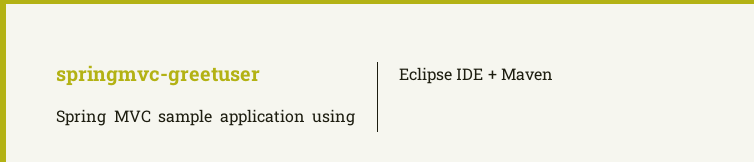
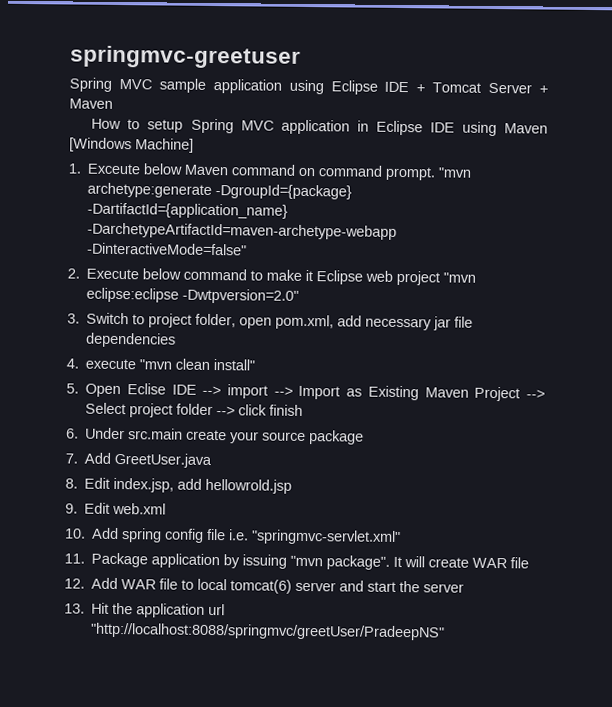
- Spring MVC sample application using Eclipse IDE + Maven
+ Spring MVC sample application using Eclipse IDE + Tomcat Server + Maven
+ How to setup Spring MVC application in Eclipse IDE using Maven [Windows Machine]
+ 1. Exceute below Maven command on command prompt. "mvn archetype:generate -DgroupId={package} -DartifactId={application_name} -DarchetypeArtifactId=maven-archetype-webapp -DinteractiveMode=false"
+ 2. Execute below command to make it Eclipse web project "mvn eclipse:eclipse -Dwtpversion=2.0"
+ 3. Switch to project folder, open pom.xml, add necessary jar file dependencies
+ 4. execute "mvn clean install"
+ 5. Open Eclise IDE --> import --> Import as Existing Maven Project --> Select project folder --> click finish
+ 6. Under src.main create your source package
+ 7. Add GreetUser.java
+ 8. Edit index.jsp, add hellowrold.jsp
+ 9. Edit web.xml
+ 10. Add spring config file i.e. "springmvc-servlet.xml"
+ 11. Package application by issuing "mvn package". It will create WAR file
+ 12. Add WAR file to local tomcat(6) server and start the server
+ 13. Hit the application url "http://localhost:8088/springmvc/greetUser/PradeepNS"

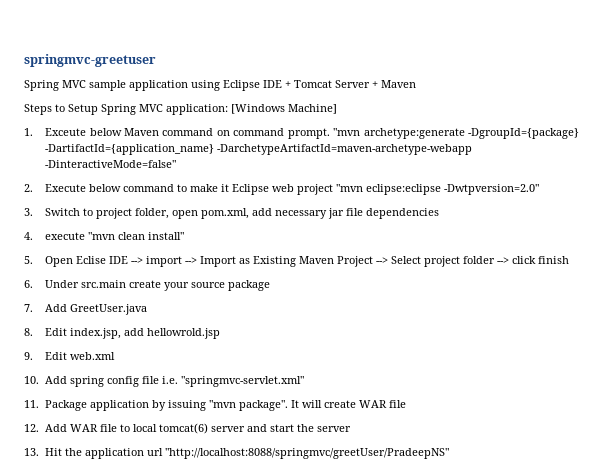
- How to setup Spring MVC application in Eclipse IDE using Maven [Windows Machine]
+ Steps to Setup Spring MVC application: [Windows Machine]

